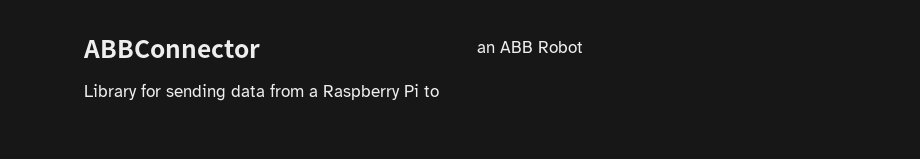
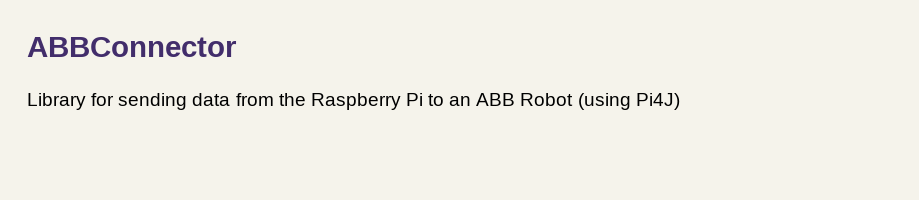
- Library for sending data from a Raspberry Pi to an ABB Robot
+ Library for sending data from the Raspberry Pi to an ABB Robot (using Pi4J)

